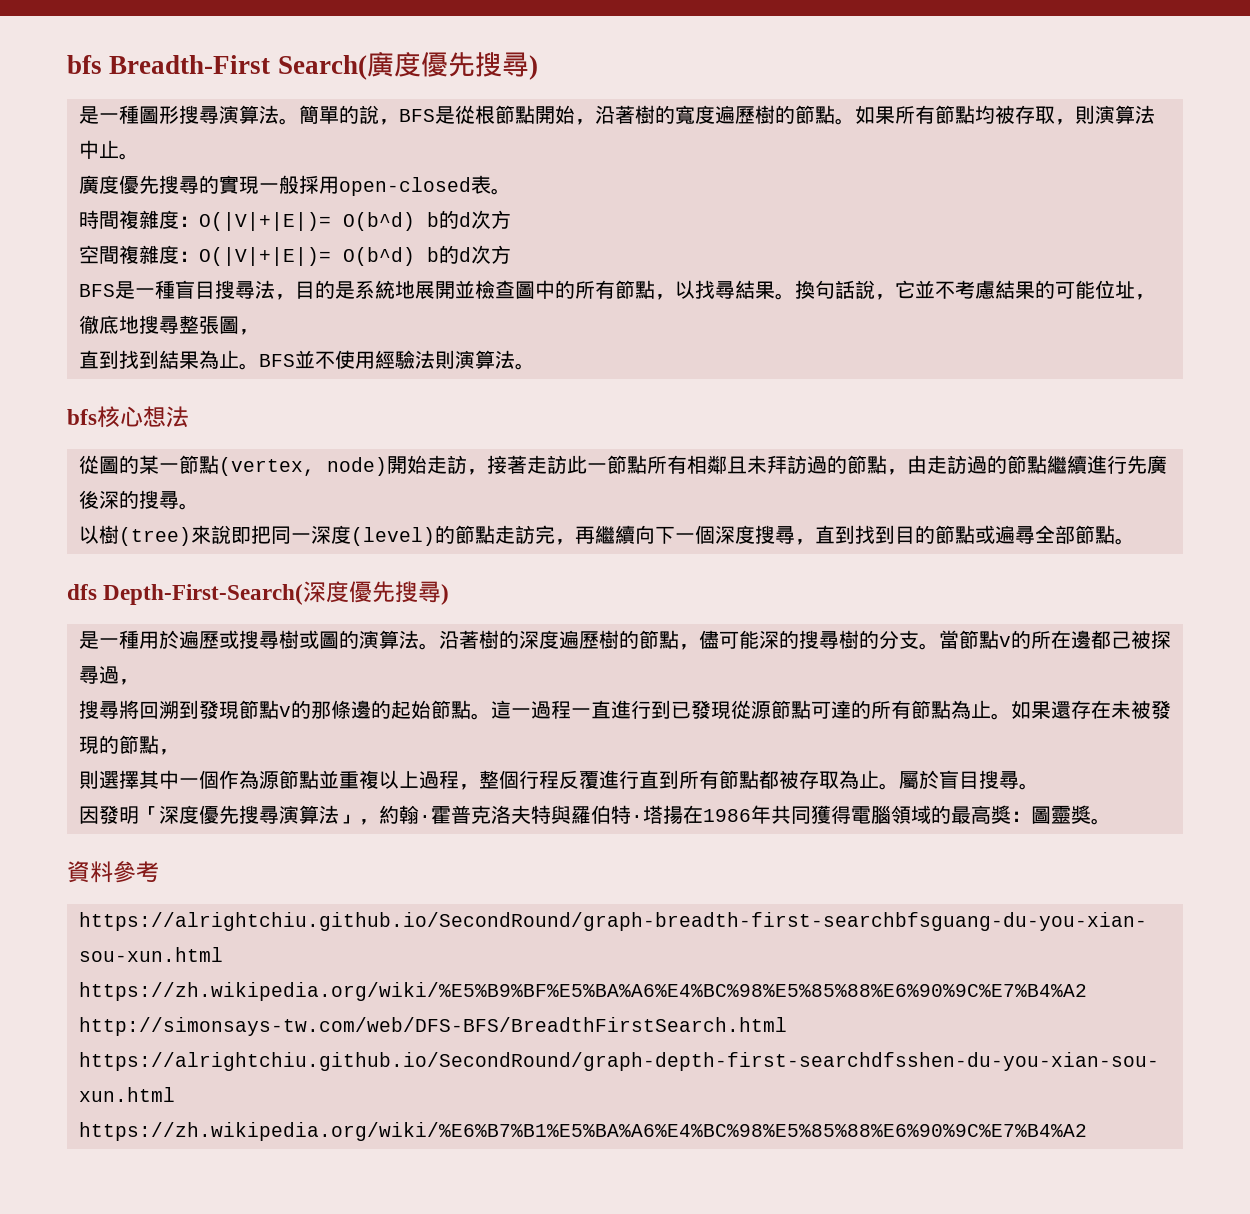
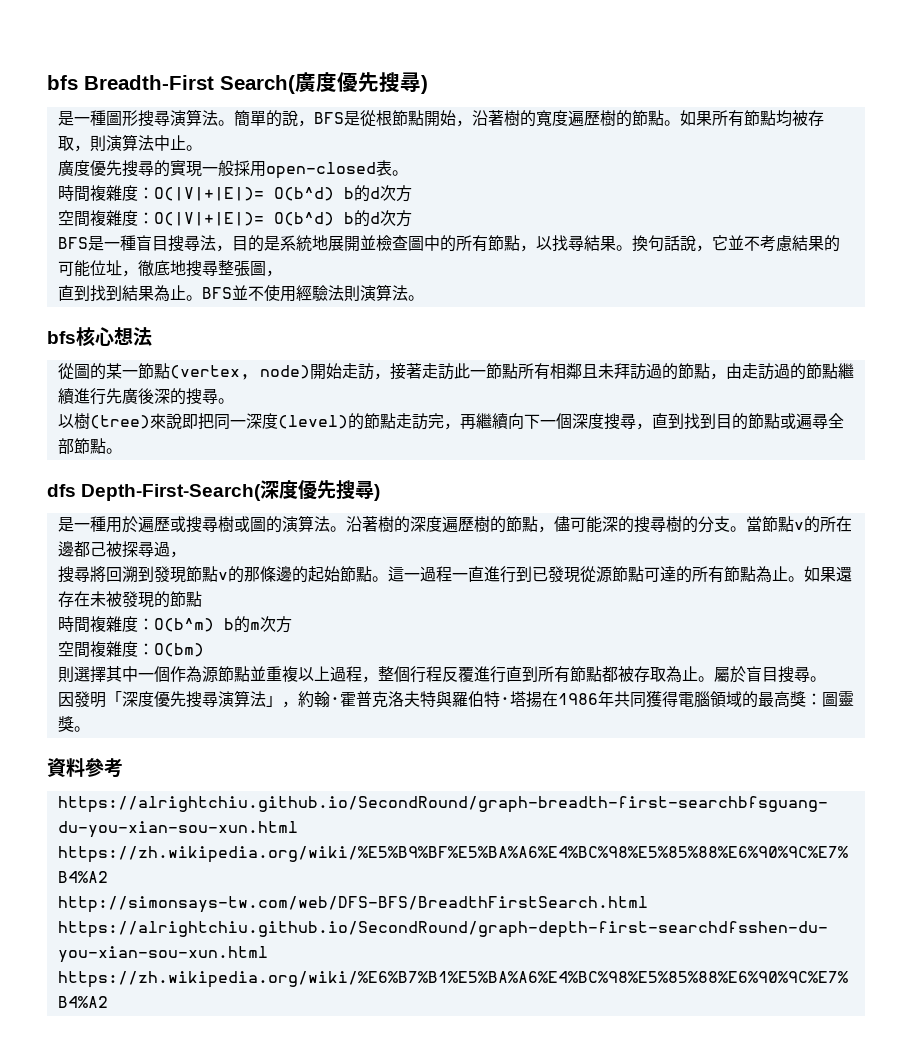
- 如果還存在未被發現的節點，
+ 如果還存在未被發現的節點
+ 時間複雜度：O(b^m) b的m次方
+ 空間複雜度：O(bm)

